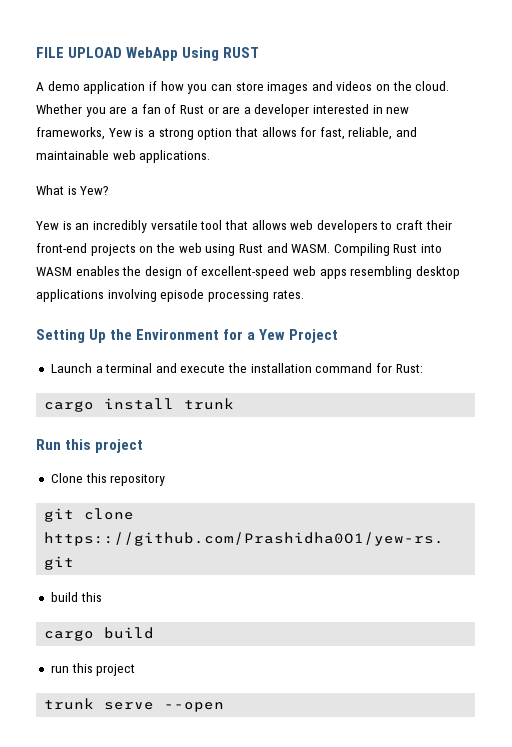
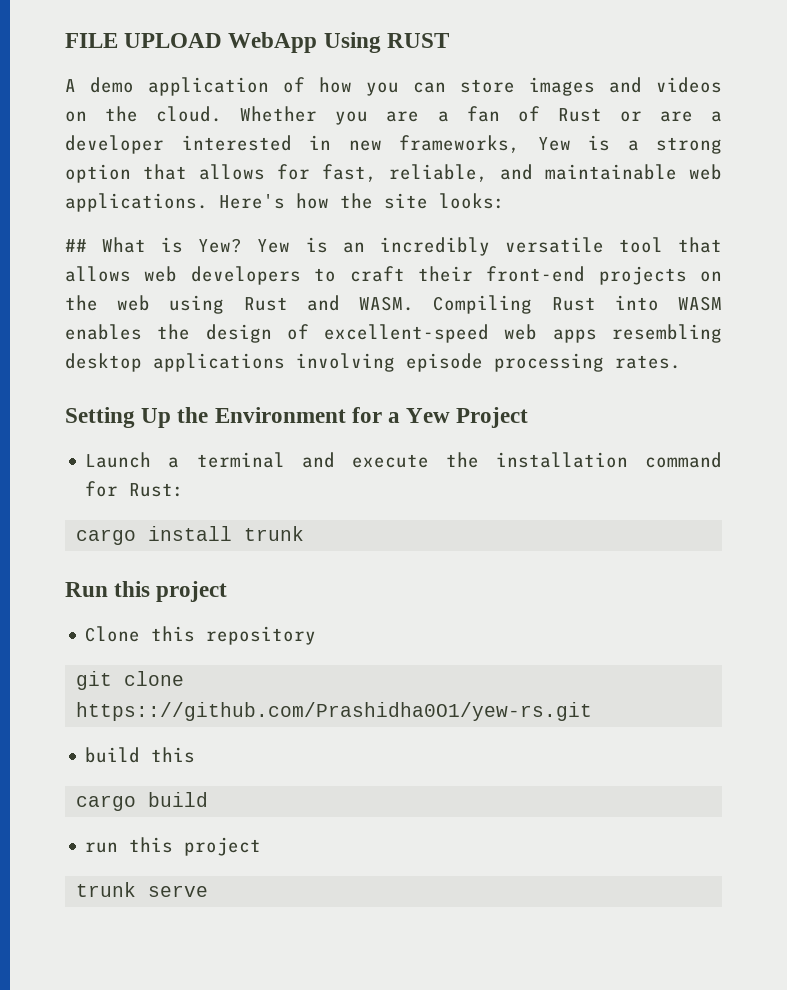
- A demo application if how you can store images and videos on the cloud.
+ A demo application of how you can store images and videos on the cloud.
- Whether you are a fan of Rust or are a developer interested in new frameworks, Yew is a strong option that allows for fast, reliable, and maintainable web applications.
- What is Yew?
- Yew is an incredibly versatile tool that allows web developers to craft their front-end projects on the web using Rust and WASM.
+ Whether you are a fan of Rust or are a developer interested in new frameworks, Yew is a strong option that allows for fast, reliable, and maintainable web applications. Here's how the site looks:
+ ## What is Yew? Yew is an incredibly versatile tool that allows web developers to craft their front-end projects on the web using Rust and WASM.
- trunk serve --open
+ trunk serve

